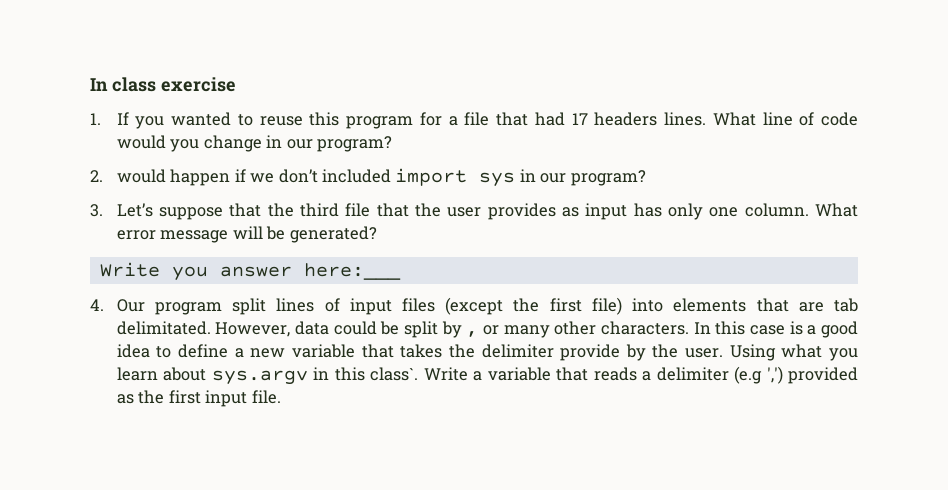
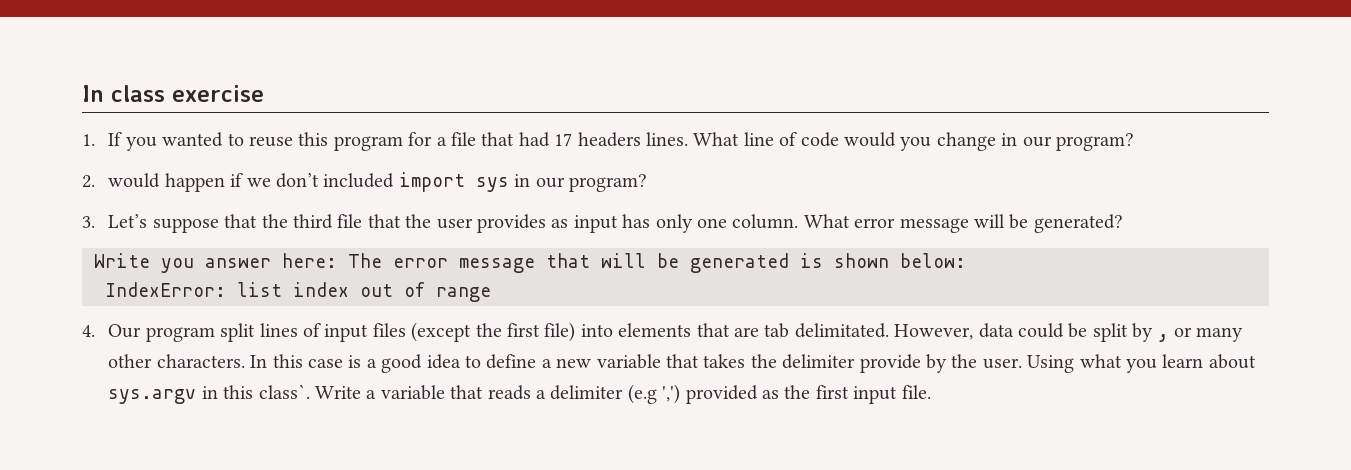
- Write you answer here:___
+ Write you answer here: The error message that will be generated is shown below:
+ IndexError: list index out of range

